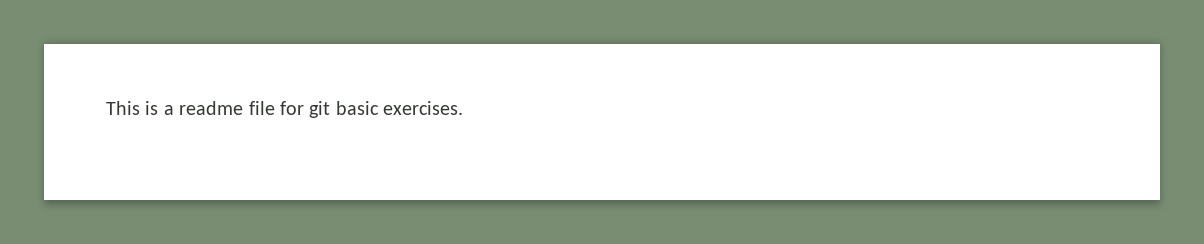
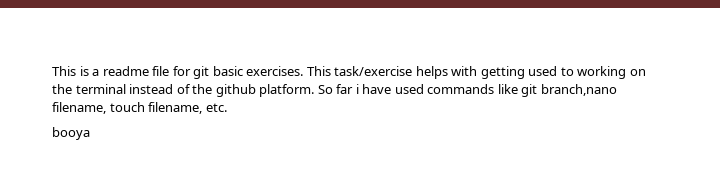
+ This task/exercise helps with getting used to working on the terminal instead of the github platform. So far i have used commands like git branch,nano filename, touch filename, etc.
+ booya

